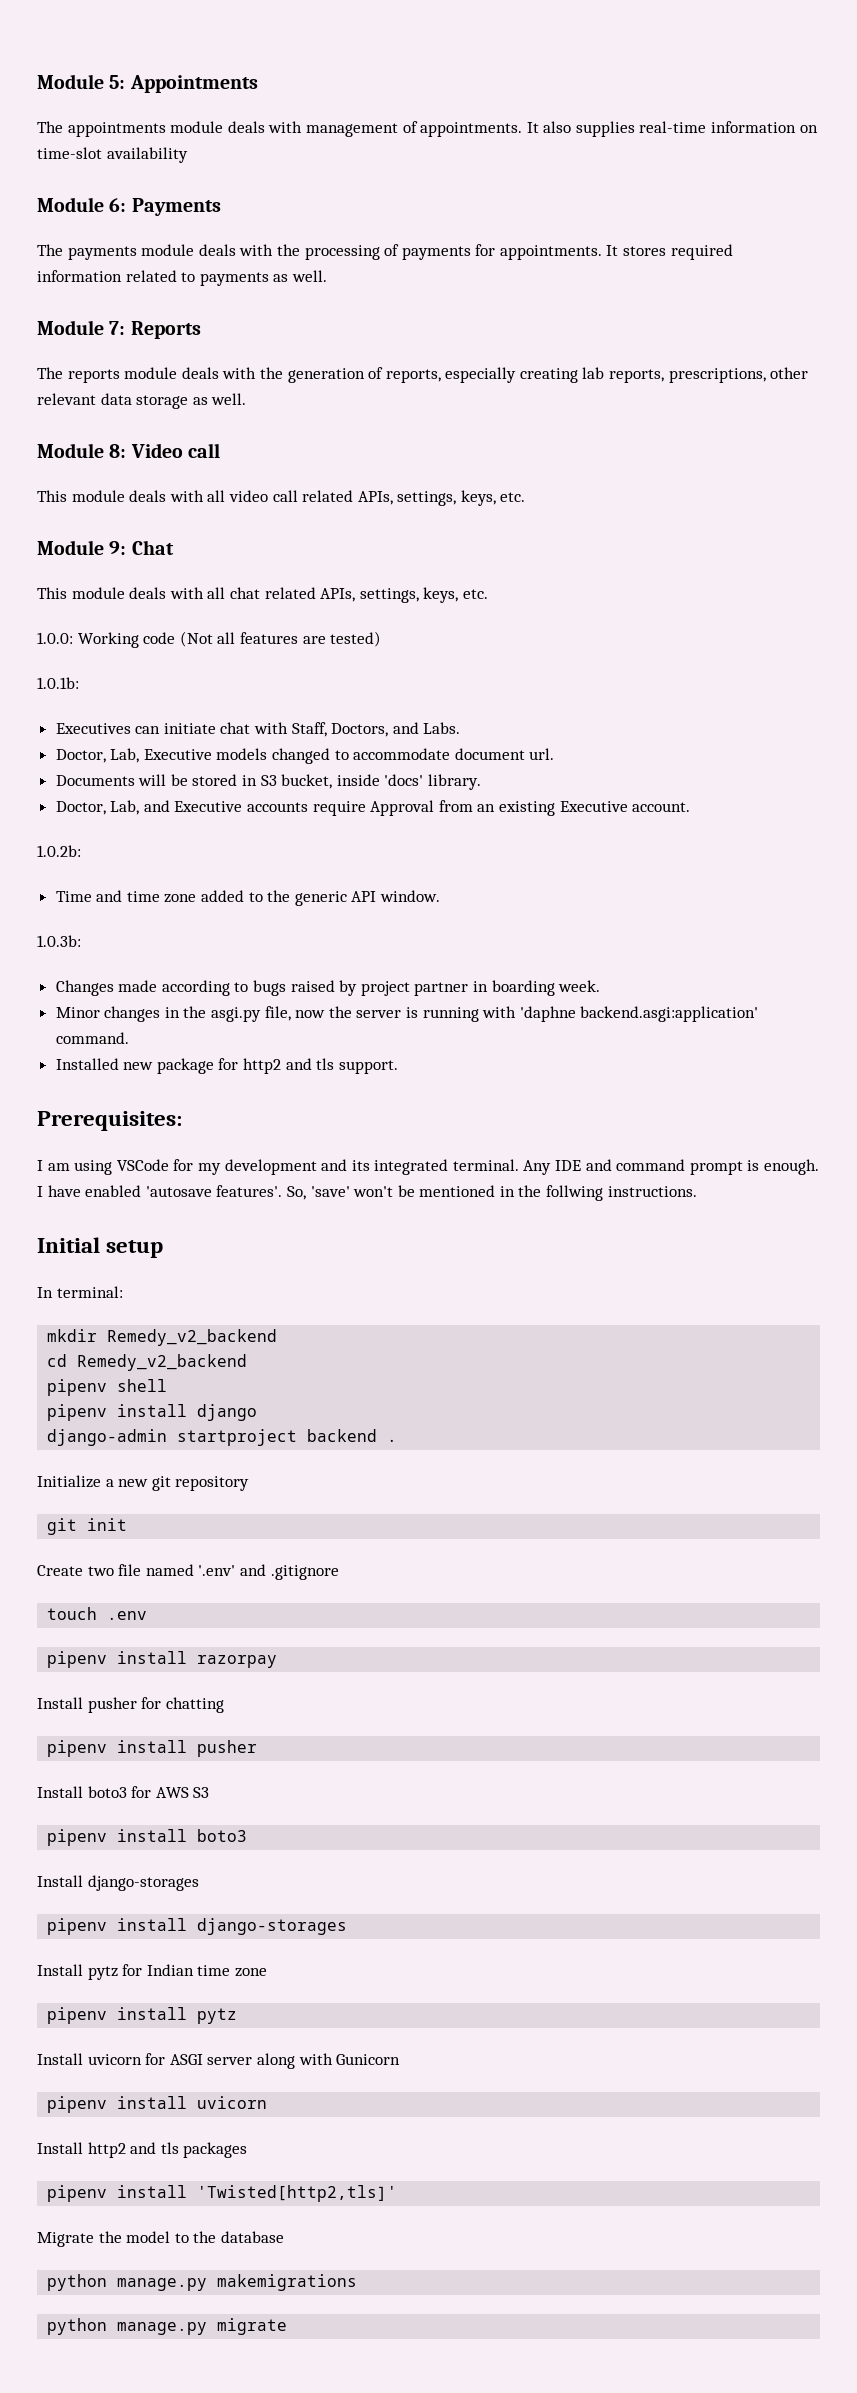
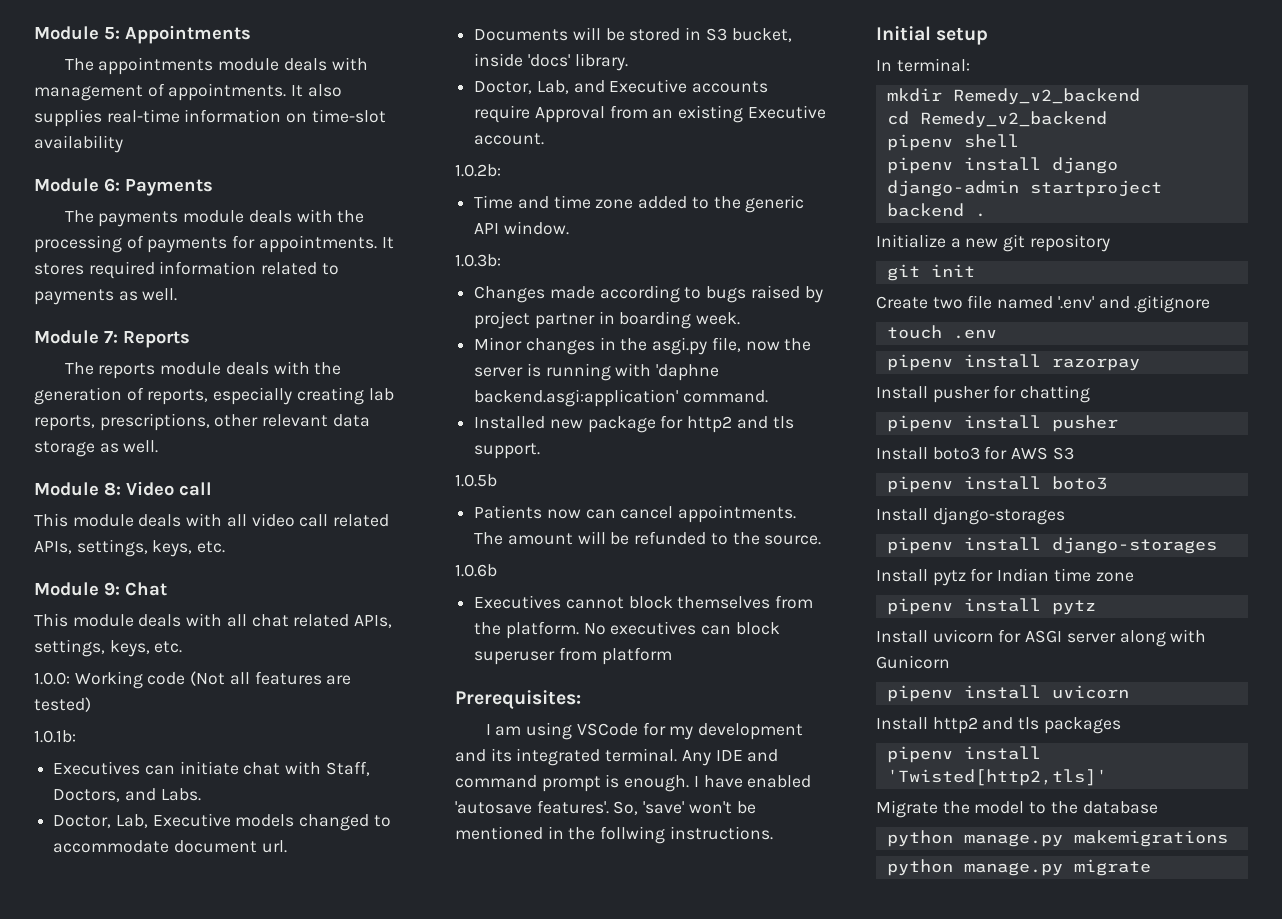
+ 1.0.5b
+ Patients now can cancel appointments. The amount will be refunded to the source.
+ 1.0.6b
+ Executives cannot block themselves from the platform. No executives can block superuser from platform

